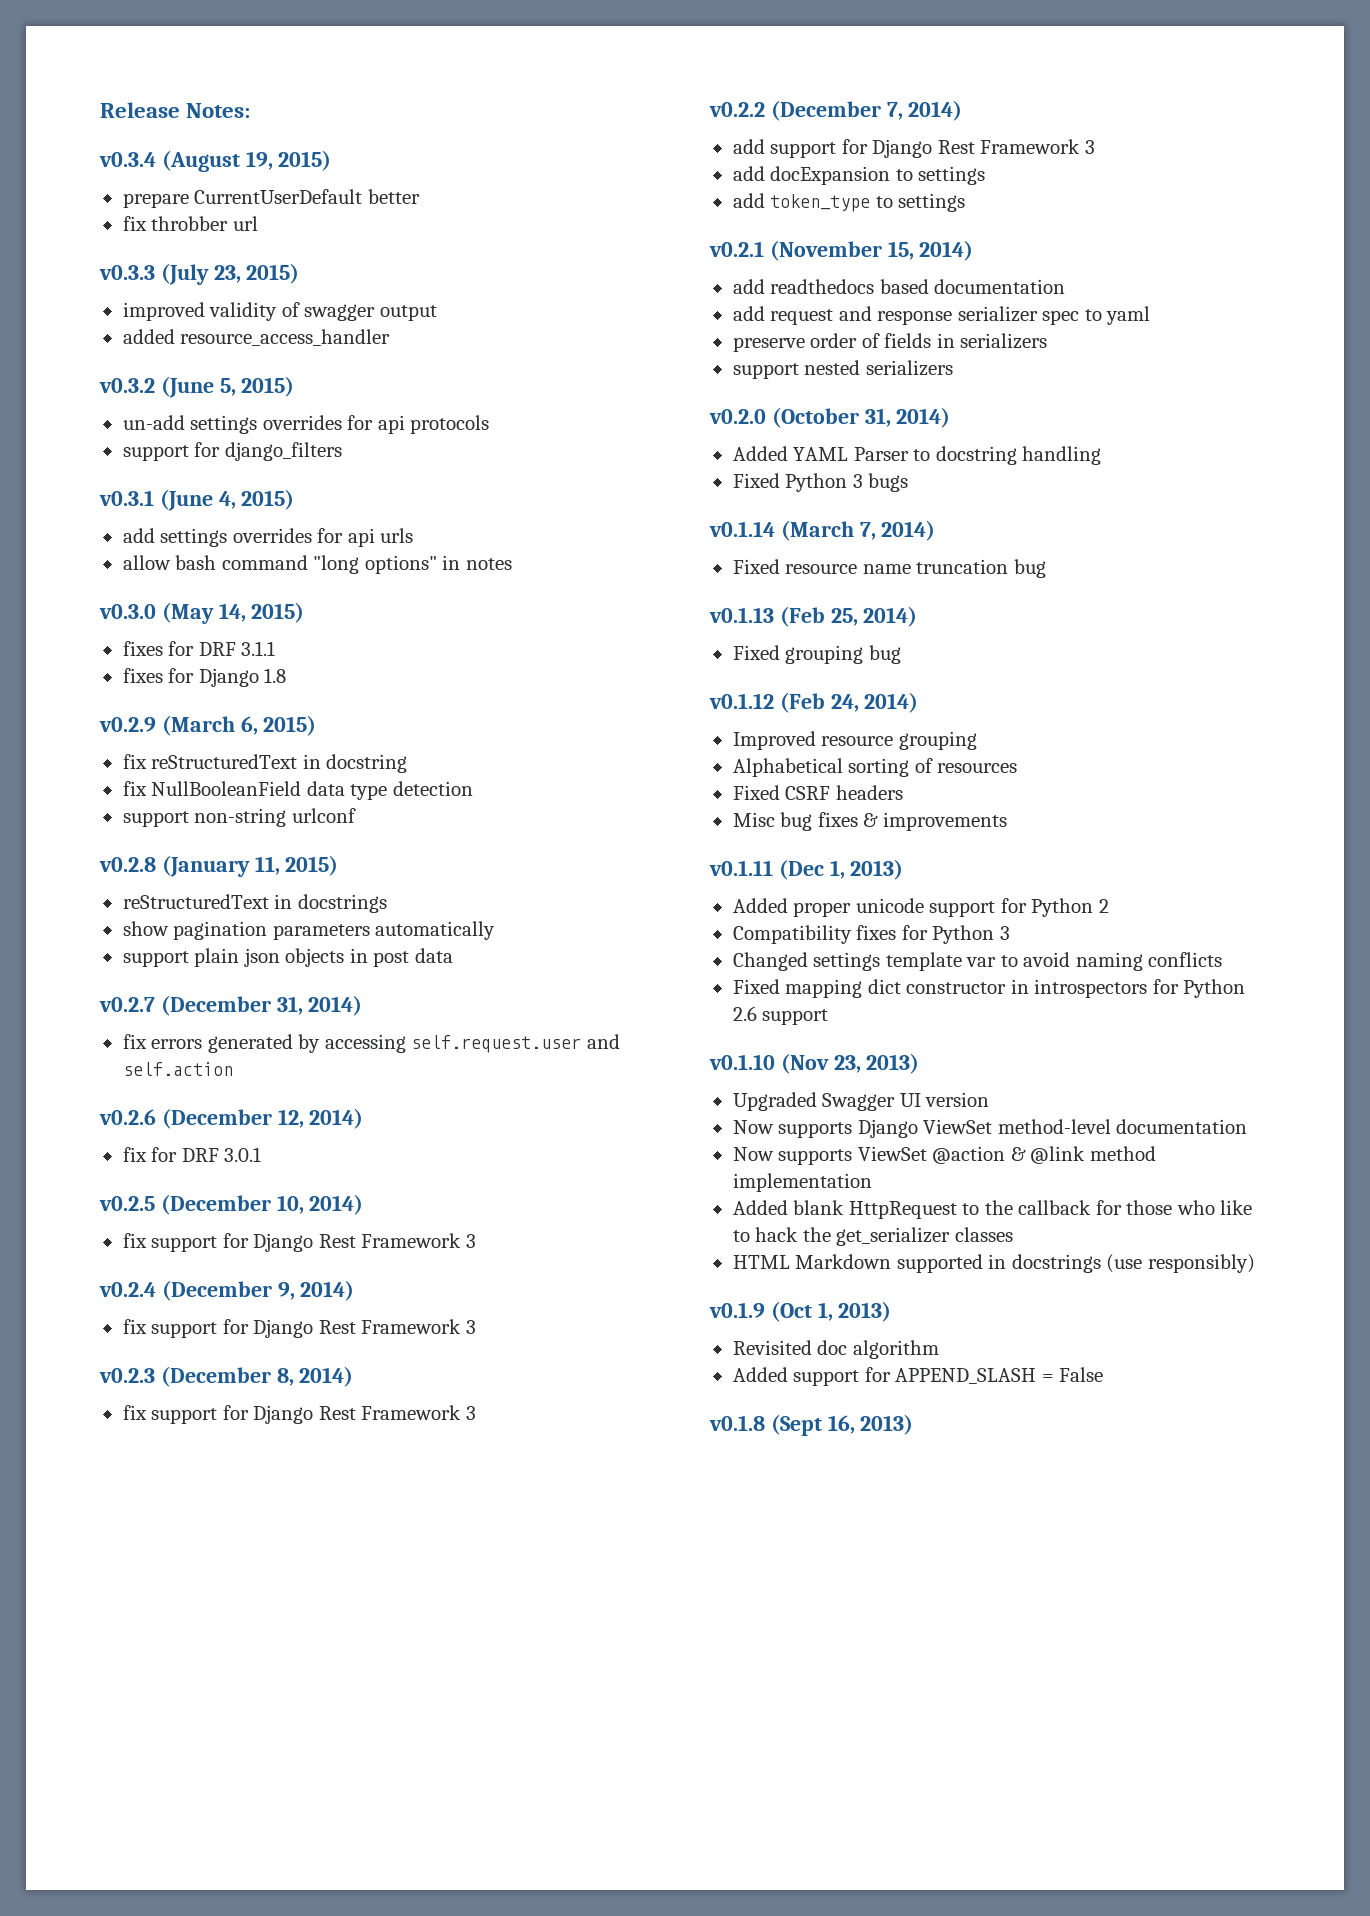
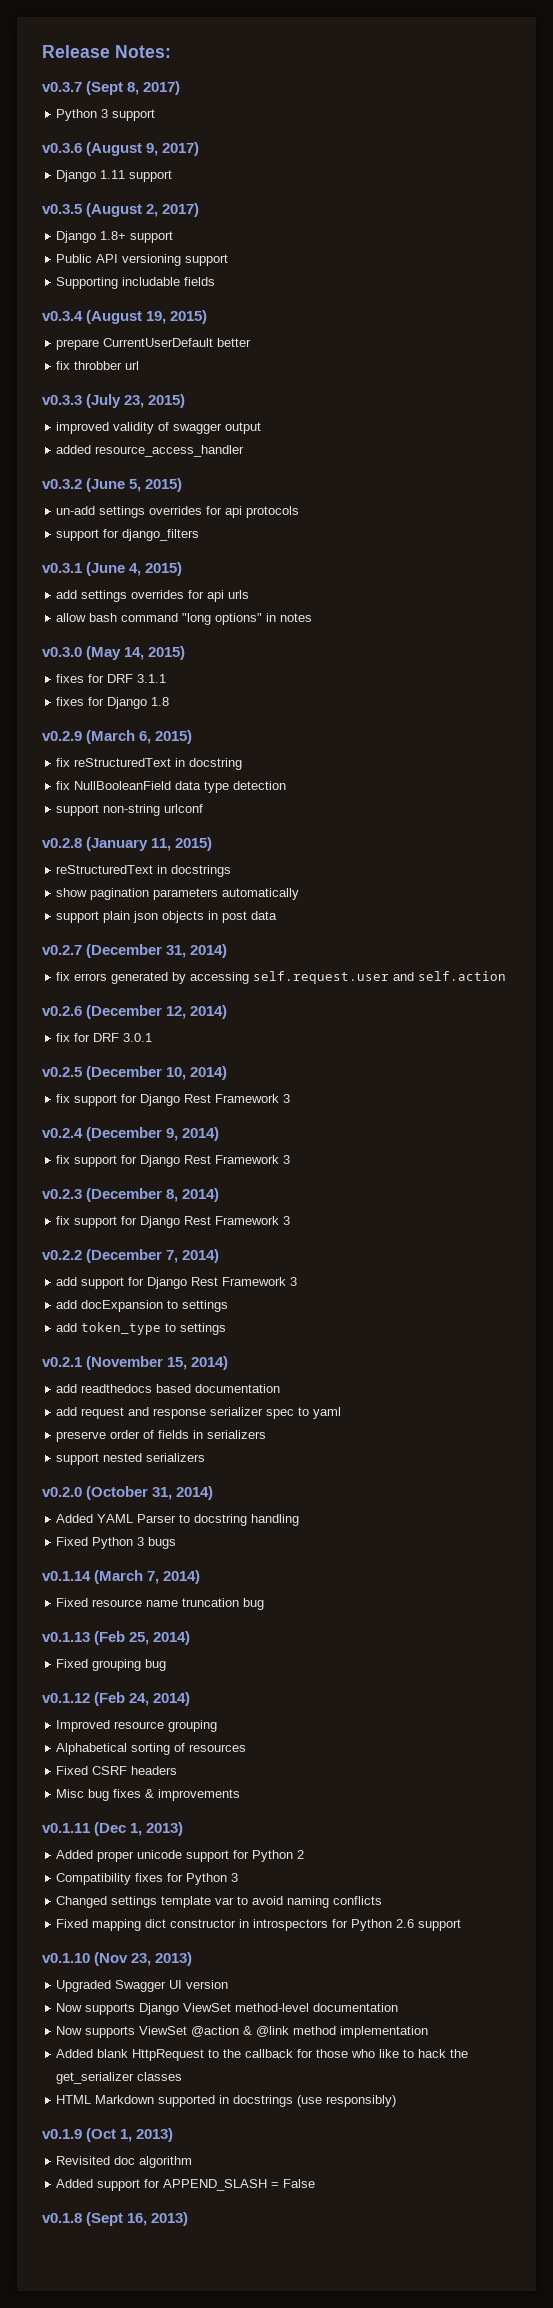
+ v0.3.7 (Sept 8, 2017)
+ Python 3 support
+ v0.3.6 (August 9, 2017)
+ Django 1.11 support
+ v0.3.5 (August 2, 2017)
+ Django 1.8+ support
+ Public API versioning support
+ Supporting includable fields

